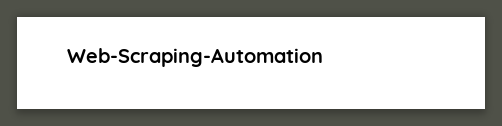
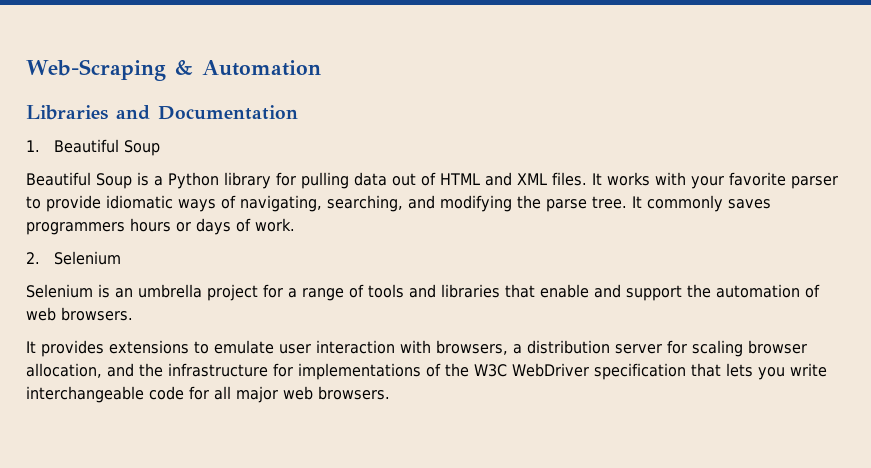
- Web-Scraping-Automation
+ Web-Scraping & Automation
+ Libraries and Documentation
+ 1. Beautiful Soup
+ Beautiful Soup is a Python library for pulling data out of HTML and XML files. It works with your favorite parser to provide idiomatic ways of navigating, searching, and modifying the parse tree. It commonly saves programmers hours or days of work.
+ 2. Selenium
+ Selenium is an umbrella project for a range of tools and libraries that enable and support the automation of web browsers.
+ It provides extensions to emulate user interaction with browsers, a distribution server for scaling browser allocation, and the infrastructure for implementations of the W3C WebDriver specification that lets you write interchangeable code for all major web browsers.

